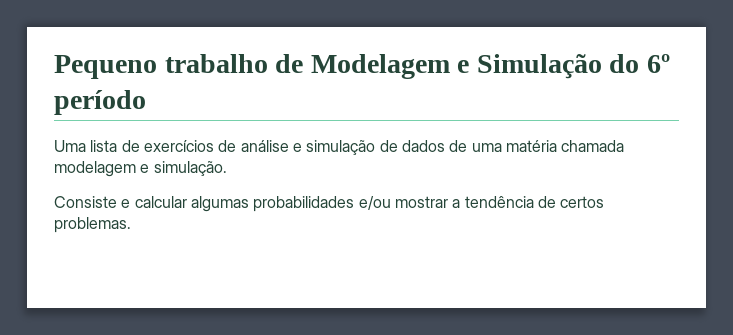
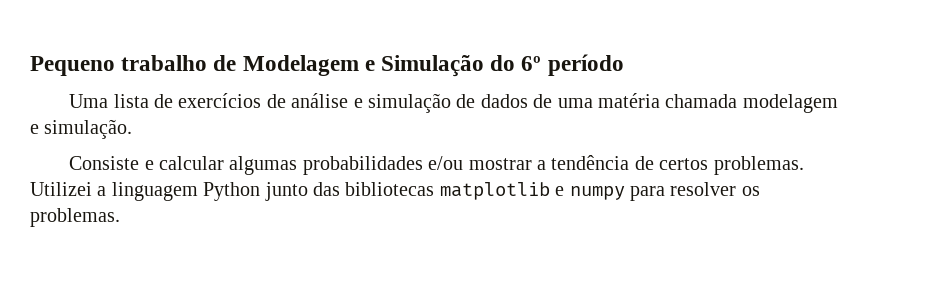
+ Utilizei a linguagem Python junto das bibliotecas matplotlib e numpy para resolver os problemas.

